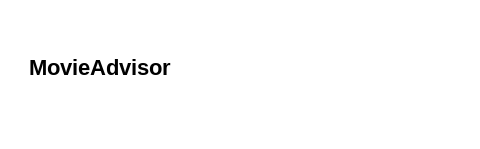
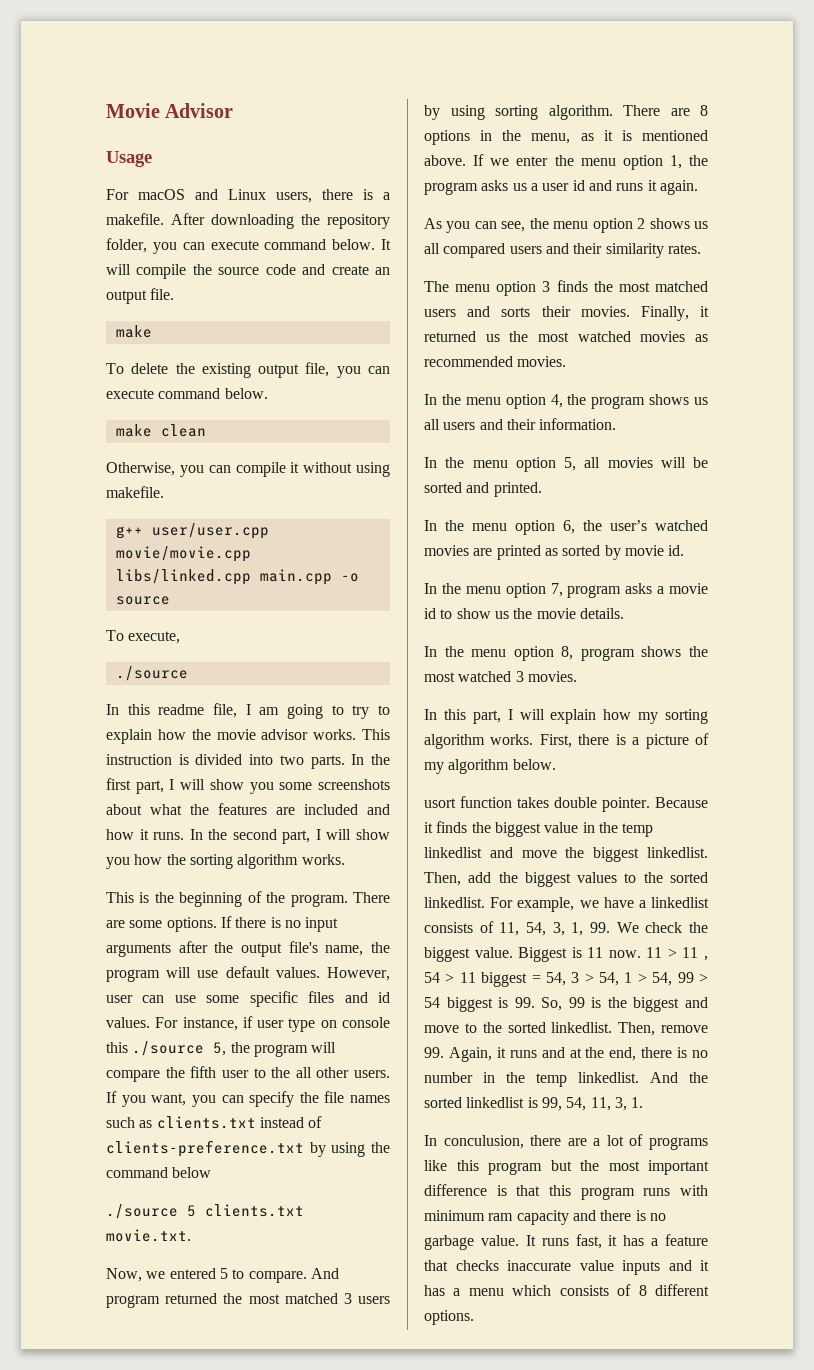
- MovieAdvisor
+ Movie Advisor
+ Usage
+ For macOS and Linux users, there is a makefile. After downloading the repository folder, you can execute command below. It will compile the source code and create an output file.
+ make
+ To delete the existing output file, you can execute command below.
+ make clean
+ Otherwise, you can compile it without using makefile.
+ g++ user/user.cpp movie/movie.cpp libs/linked.cpp main.cpp -o source
+ To execute,
+ ./source
+ In this readme file, I am going to try to explain how the movie advisor works. This instruction is divided into two parts. In the first part, I will show you some screenshots about what the features are included and how it runs. In the second part, I will show you how the sorting algorithm works.
+ This is the beginning of the program. There are some options. If there is no input arguments after the output file's name, the program will use default values. However, user can use some specific files and id values. For instance, if user type on console this ./source 5, the program will compare the fifth user to the all other users. If you want, you can specify the file names such as clients.txt instead of clients-preference.txt by using the command below
+ ./source 5 clients.txt movie.txt.
+ Now, we entered 5 to compare. And program returned the most matched 3 users by using sorting algorithm. There are 8 options in the menu, as it is mentioned above. If we enter the menu option 1, the program asks us a user id and runs it again.
+ As you can see, the menu option 2 shows us all compared users and their similarity rates.
+ The menu option 3 finds the most matched users and sorts their movies. Finally, it returned us the most watched movies as recommended movies.
+ In the menu option 4, the program shows us all users and their information.
+ In the menu option 5, all movies will be sorted and printed.
+ In the menu option 6, the user’s watched movies are printed as sorted by movie id.
+ In the menu option 7, program asks a movie id to show us the movie details.
+ In the menu option 8, program shows the most watched 3 movies.
+ In this part, I will explain how my sorting algorithm works. First, there is a picture of my algorithm below.
+ usort function takes double pointer. Because it finds the biggest value in the temp linkedlist and move the biggest linkedlist. Then, add the biggest values to the sorted linkedlist. For example, we have a linkedlist consists of 11, 54, 3, 1, 99. We check the biggest value. Biggest is 11 now. 11 > 11 , 54 > 11 biggest = 54, 3 > 54, 1 > 54, 99 > 54 biggest is 99. So, 99 is the biggest and move to the sorted linkedlist. Then, remove 99. Again, it runs and at the end, there is no number in the temp linkedlist. And the sorted linkedlist is 99, 54, 11, 3, 1.
+ In conculusion, there are a lot of programs like this program but the most important difference is that this program runs with minimum ram capacity and there is no garbage value. It runs fast, it has a feature that checks inaccurate value inputs and it has a menu which consists of 8 different options.

